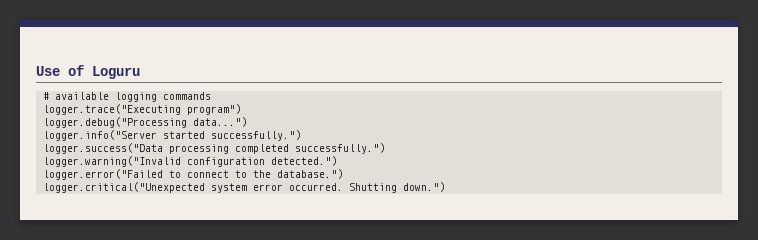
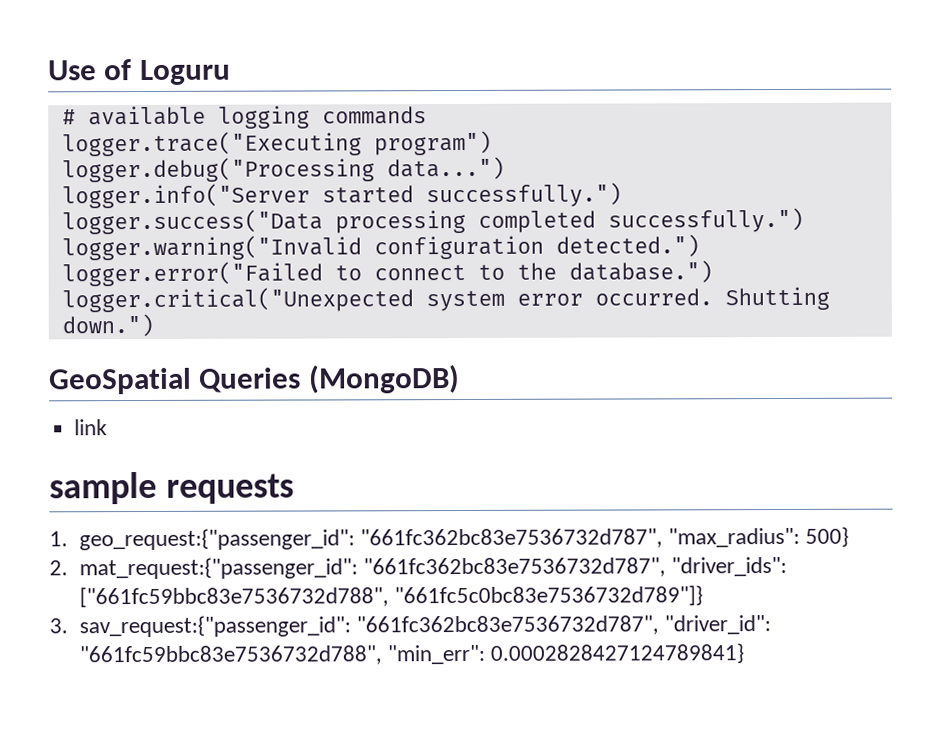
+ GeoSpatial Queries (MongoDB)
+ link
+ sample requests
+ 1. geo_request:{"passenger_id": "661fc362bc83e7536732d787", "max_radius": 500}
+ 2. mat_request:{"passenger_id": "661fc362bc83e7536732d787", "driver_ids": ["661fc59bbc83e7536732d788", "661fc5c0bc83e7536732d789"]}
+ 3. sav_request:{"passenger_id": "661fc362bc83e7536732d787", "driver_id": "661fc59bbc83e7536732d788", "min_err": 0.0002828427124789841}

